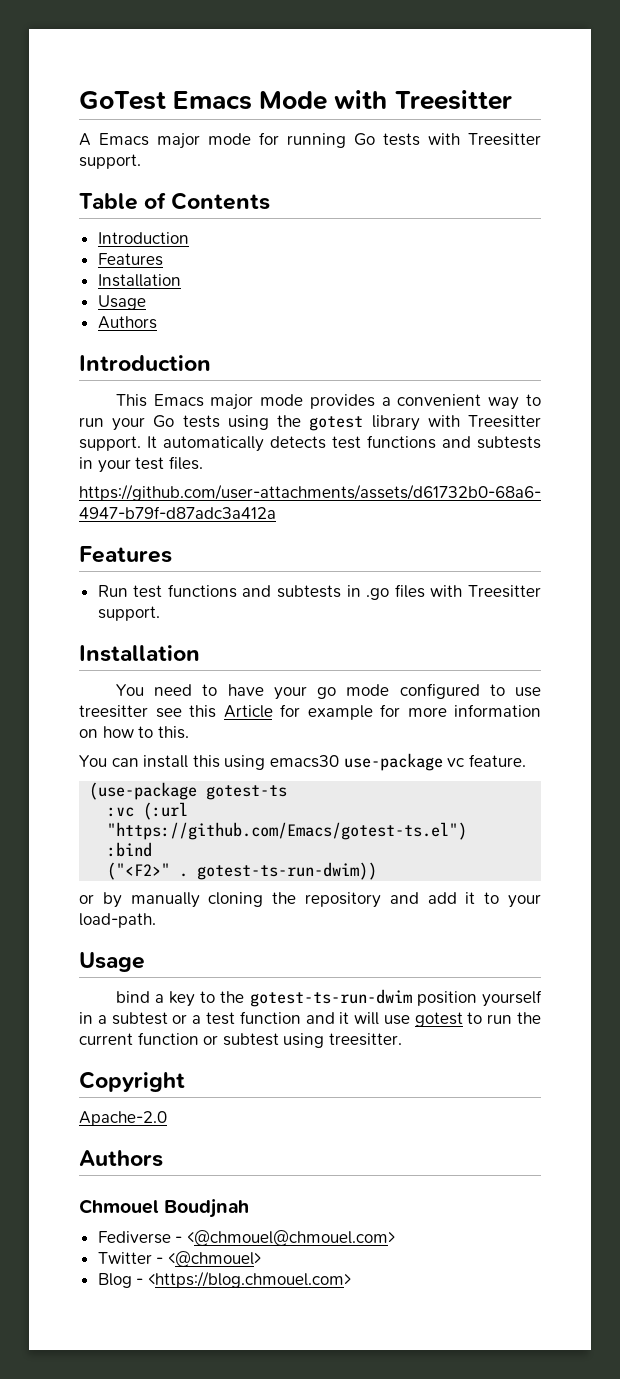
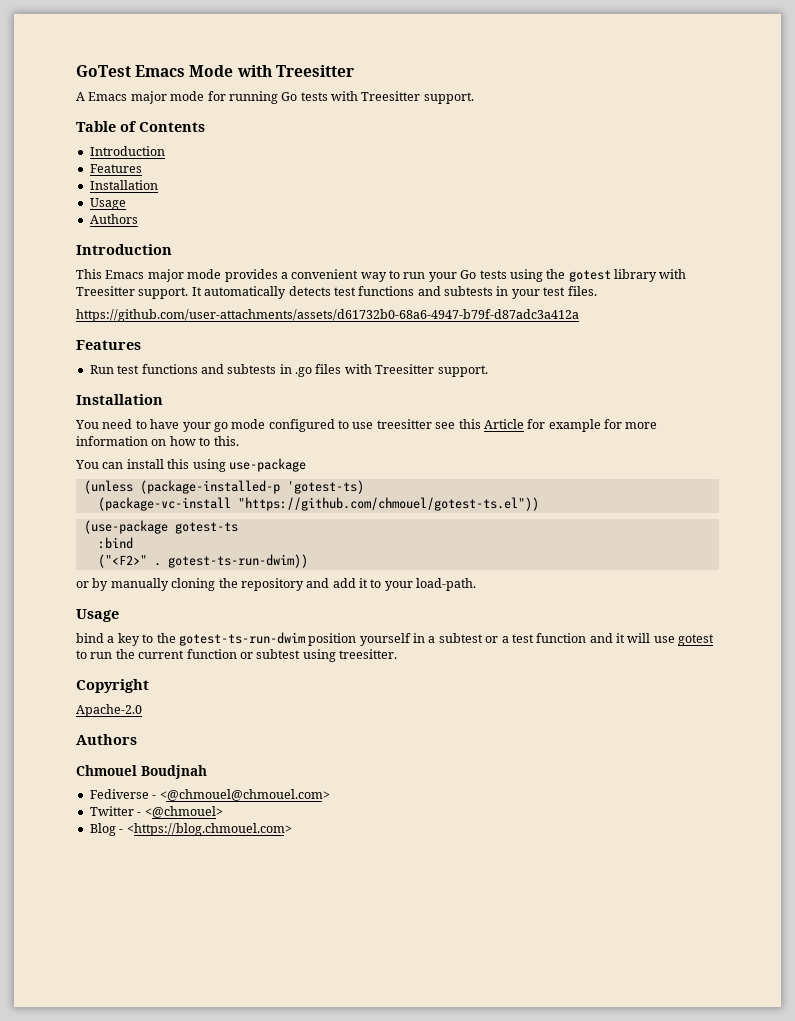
- You can install this using emacs30 use-package vc feature.
+ You can install this using use-package
+ (unless (package-installed-p 'gotest-ts)
+ (package-vc-install "https://github.com/chmouel/gotest-ts.el"))
- :vc (:url "https://github.com/Emacs/gotest-ts.el")

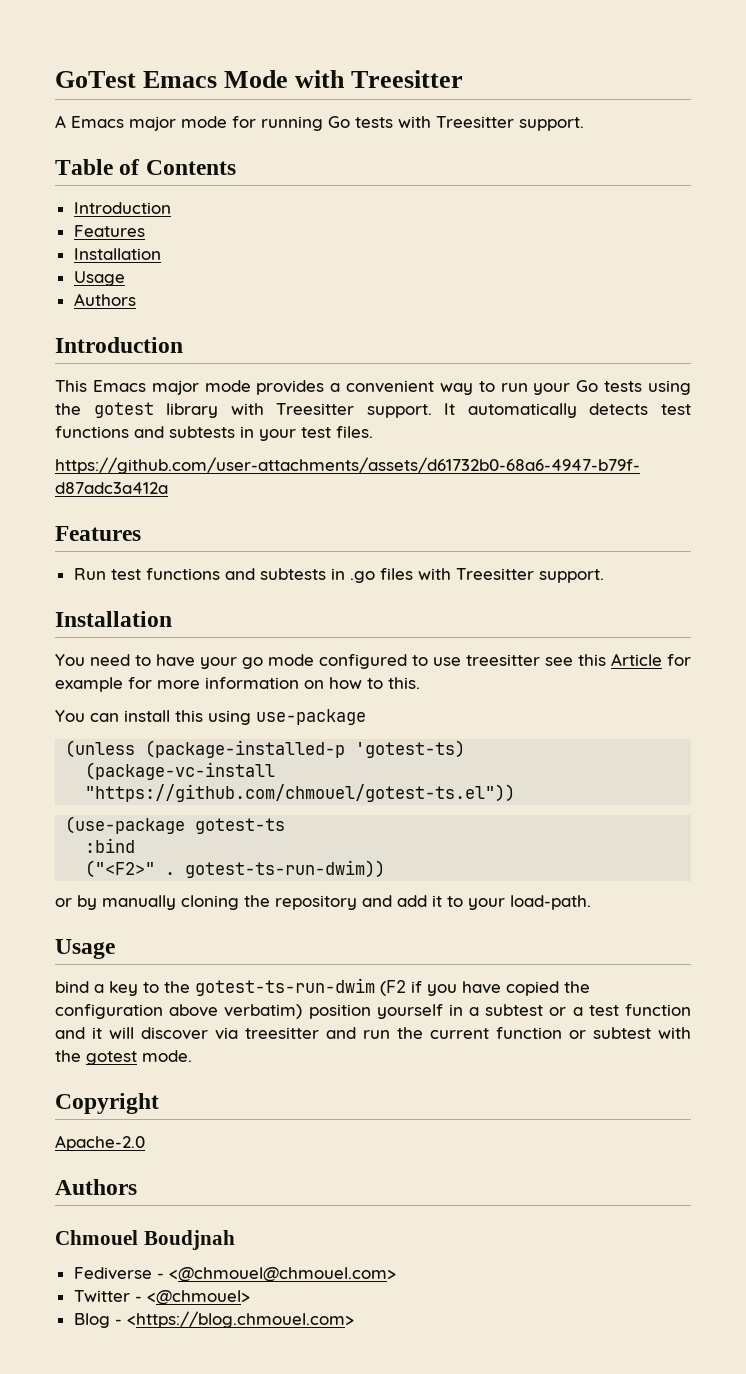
- bind a key to the gotest-ts-run-dwim position yourself in a subtest or a test function and it will use gotest to run the current function or subtest using treesitter.
+ bind a key to the gotest-ts-run-dwim (F2 if you have copied the configuration above verbatim) position yourself in a subtest or a test function and it will discover via treesitter and run the current function or subtest with the gotest mode.

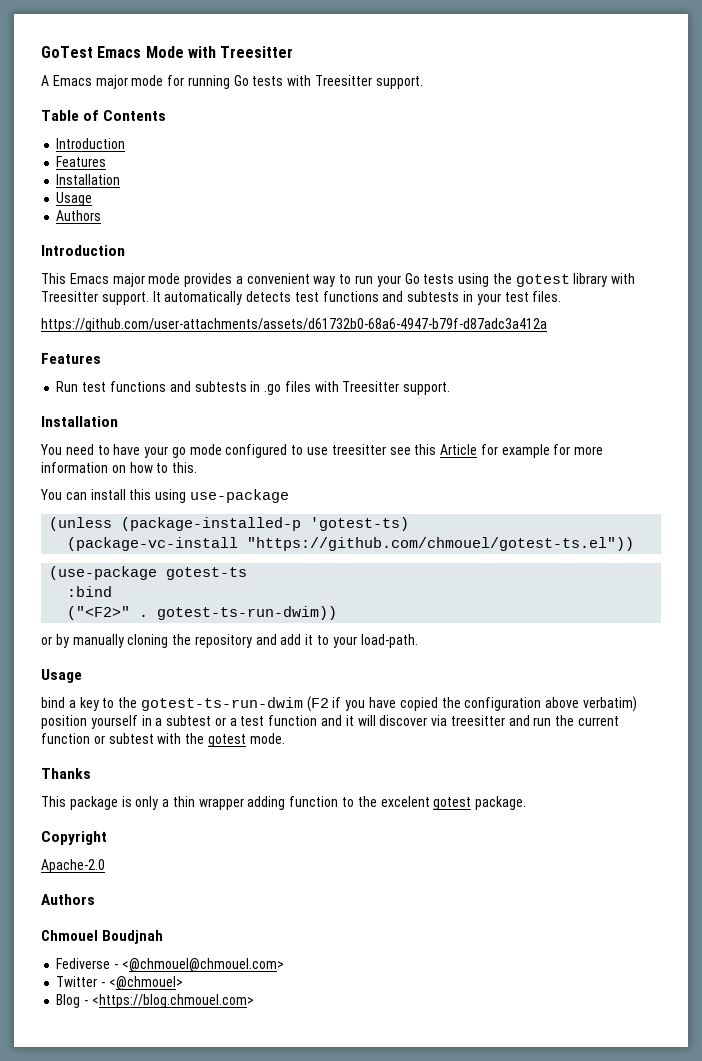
+ Thanks
+ This package is only a thin wrapper adding function to the excelent gotest package.

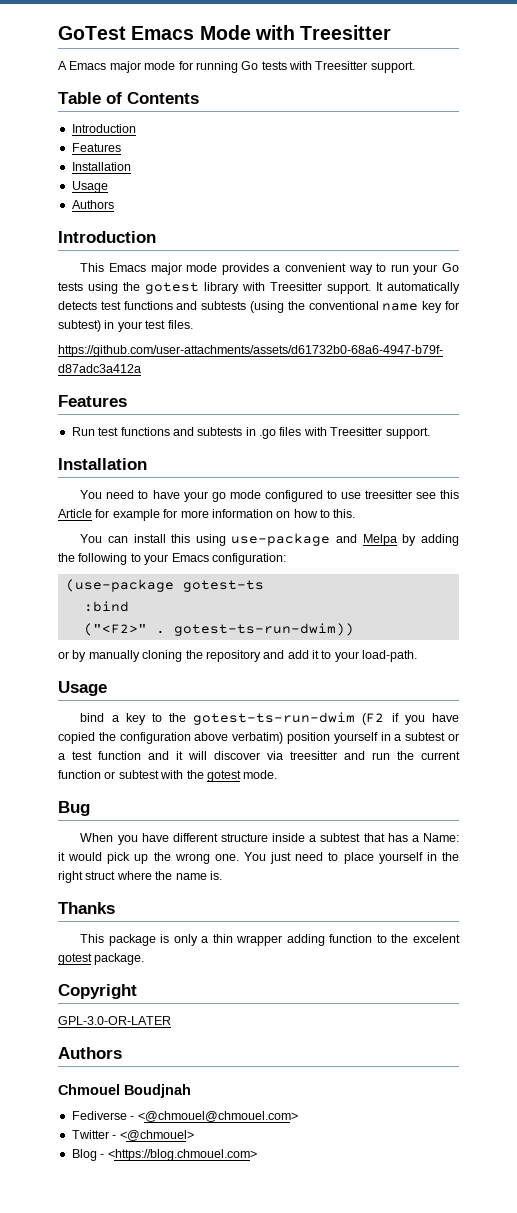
- It automatically detects test functions and subtests in your test files.
+ It automatically detects test functions and subtests (using the conventional name key for subtest) in your test files.
- You can install this using use-package
- (unless (package-installed-p 'gotest-ts)
- (package-vc-install "https://github.com/chmouel/gotest-ts.el"))
+ You can install this using use-package and Melpa by adding the following to your Emacs configuration:
+ Bug
+ When you have different structure inside a subtest that has a Name: it would pick up the wrong one. You just need to place yourself in the right struct where the name is.
- Apache-2.0
+ GPL-3.0-OR-LATER

